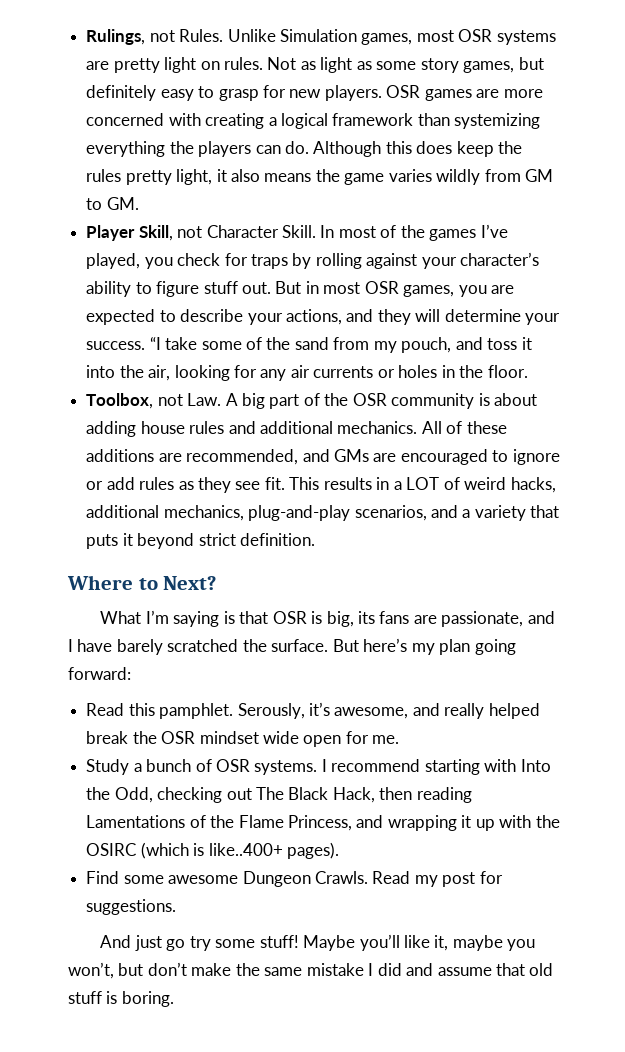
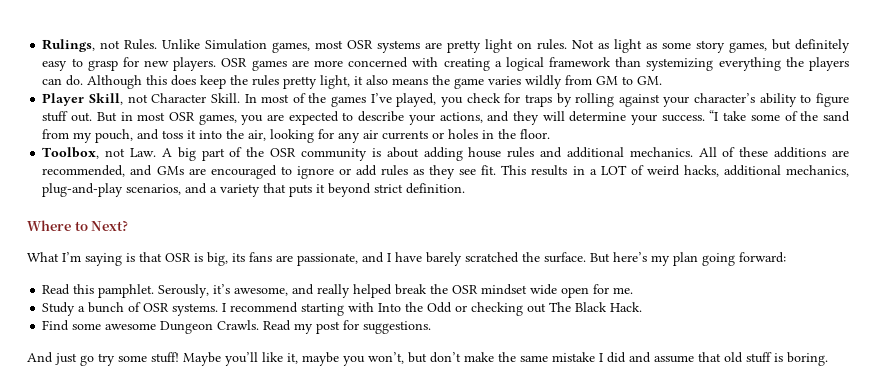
- I recommend starting with Into the Odd, checking out The Black Hack, then reading Lamentations of the Flame Princess, and wrapping it up with the OSIRC (which is like..400+ pages).
+ I recommend starting with Into the Odd or checking out The Black Hack.

